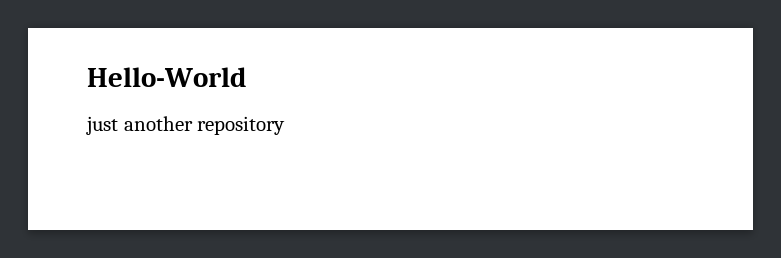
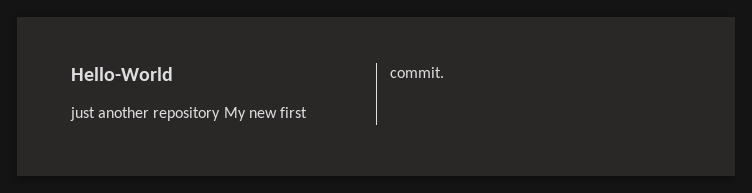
- just another repository
+ just another repository My new first commit.

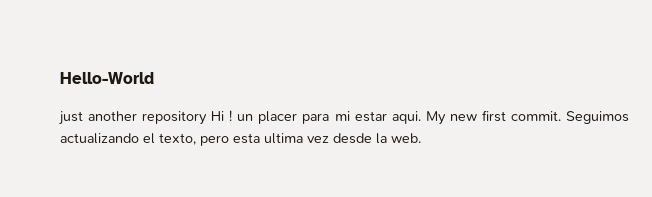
- just another repository My new first commit.
+ just another repository Hi ! un placer para mi estar aqui. My new first commit. Seguimos actualizando el texto, pero esta ultima vez desde la web.

